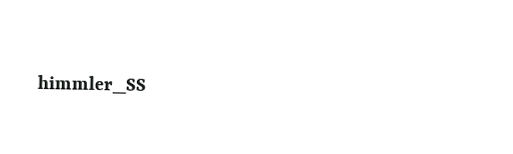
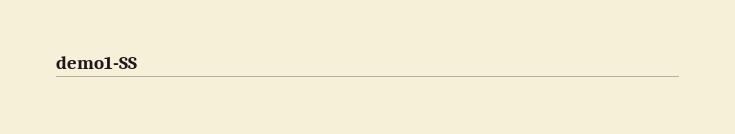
- himmler_SS
+ demo1-SS

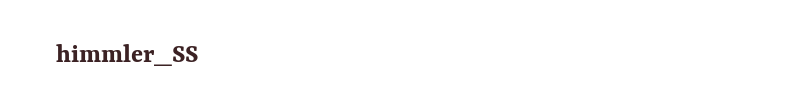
- demo1-SS
+ himmler_SS

